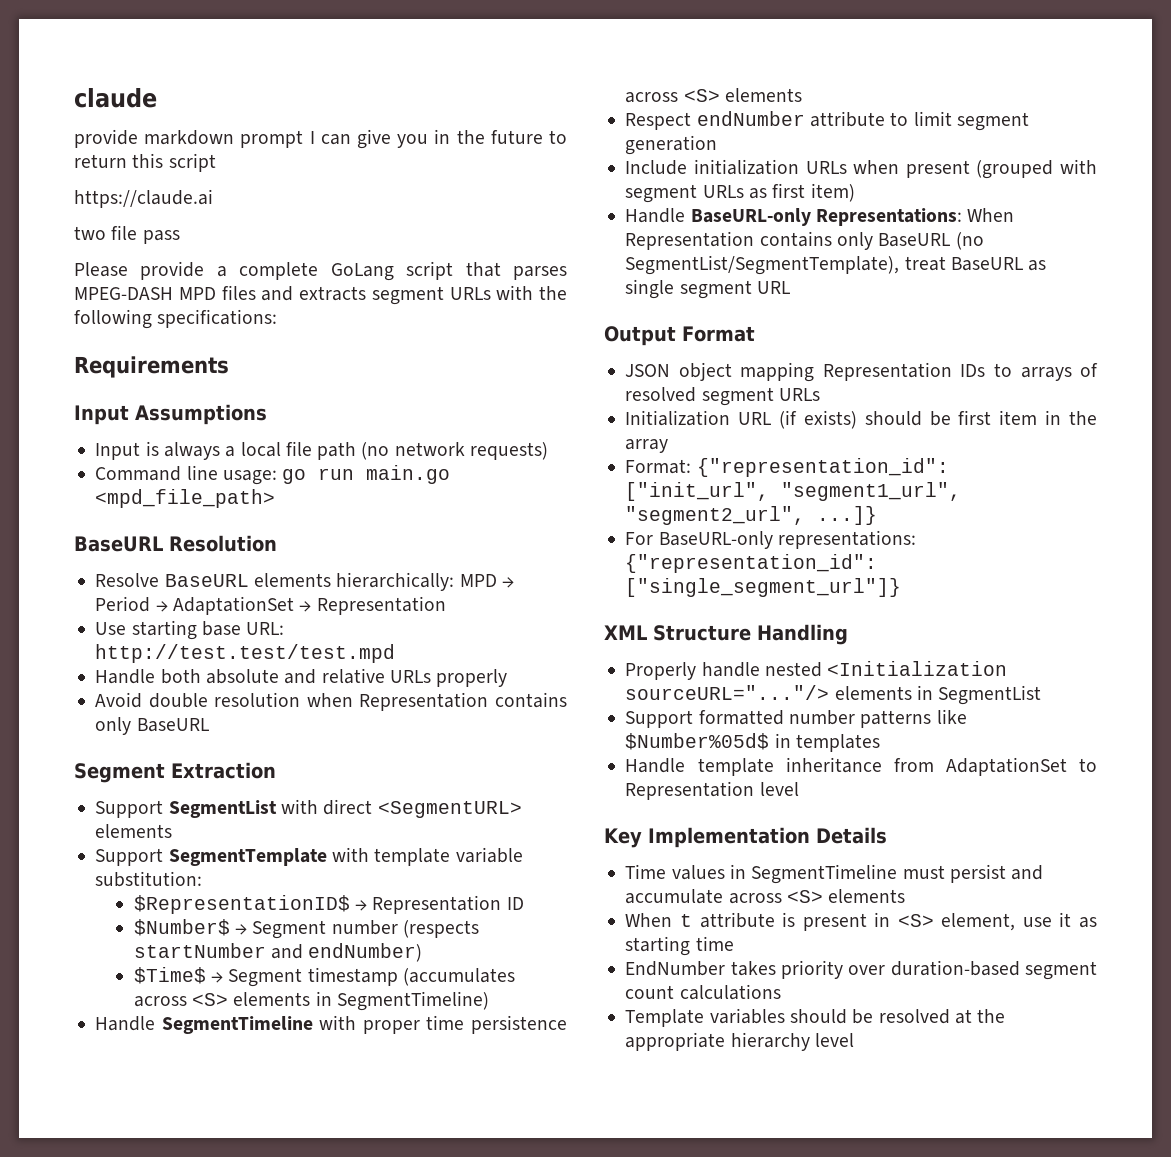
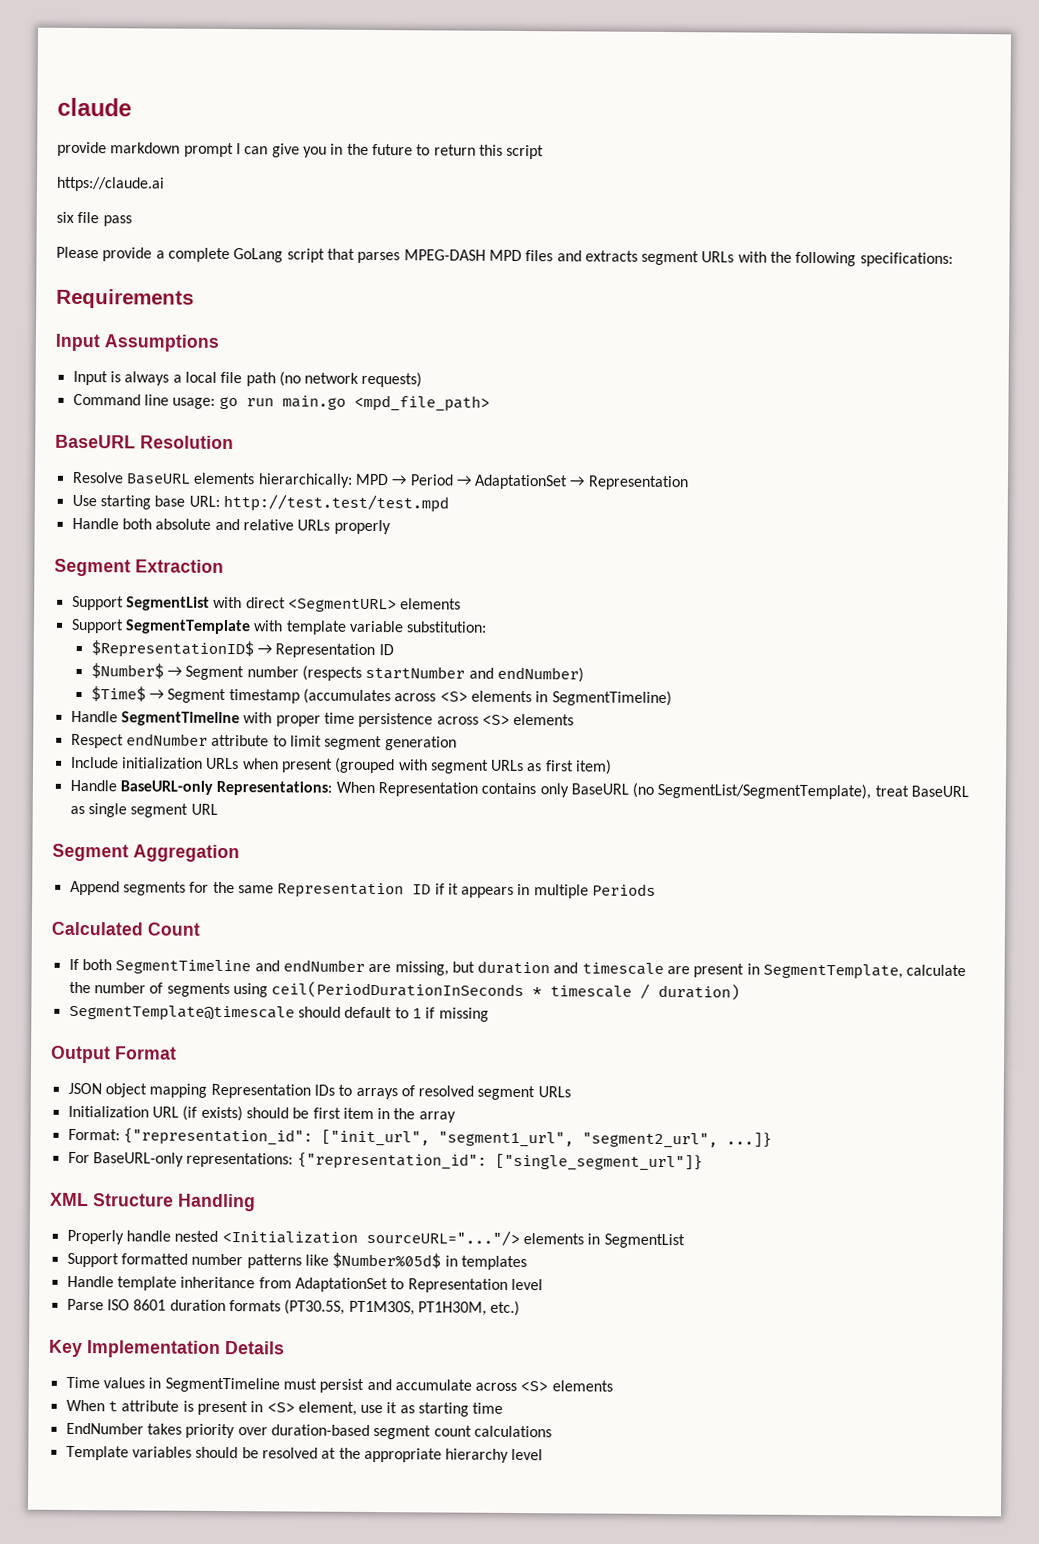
- two file pass
+ six file pass
- Avoid double resolution when Representation contains only BaseURL
+ Segment Aggregation
+ Append segments for the same Representation ID if it appears in multiple Periods
+ Calculated Count
+ If both SegmentTimeline and endNumber are missing, but duration and timescale are present in SegmentTemplate, calculate the number of segments using ceil(PeriodDurationInSeconds * timescale / duration)
+ SegmentTemplate@timescale should default to 1 if missing
+ Parse ISO 8601 duration formats (PT30.5S, PT1M30S, PT1H30M, etc.)

